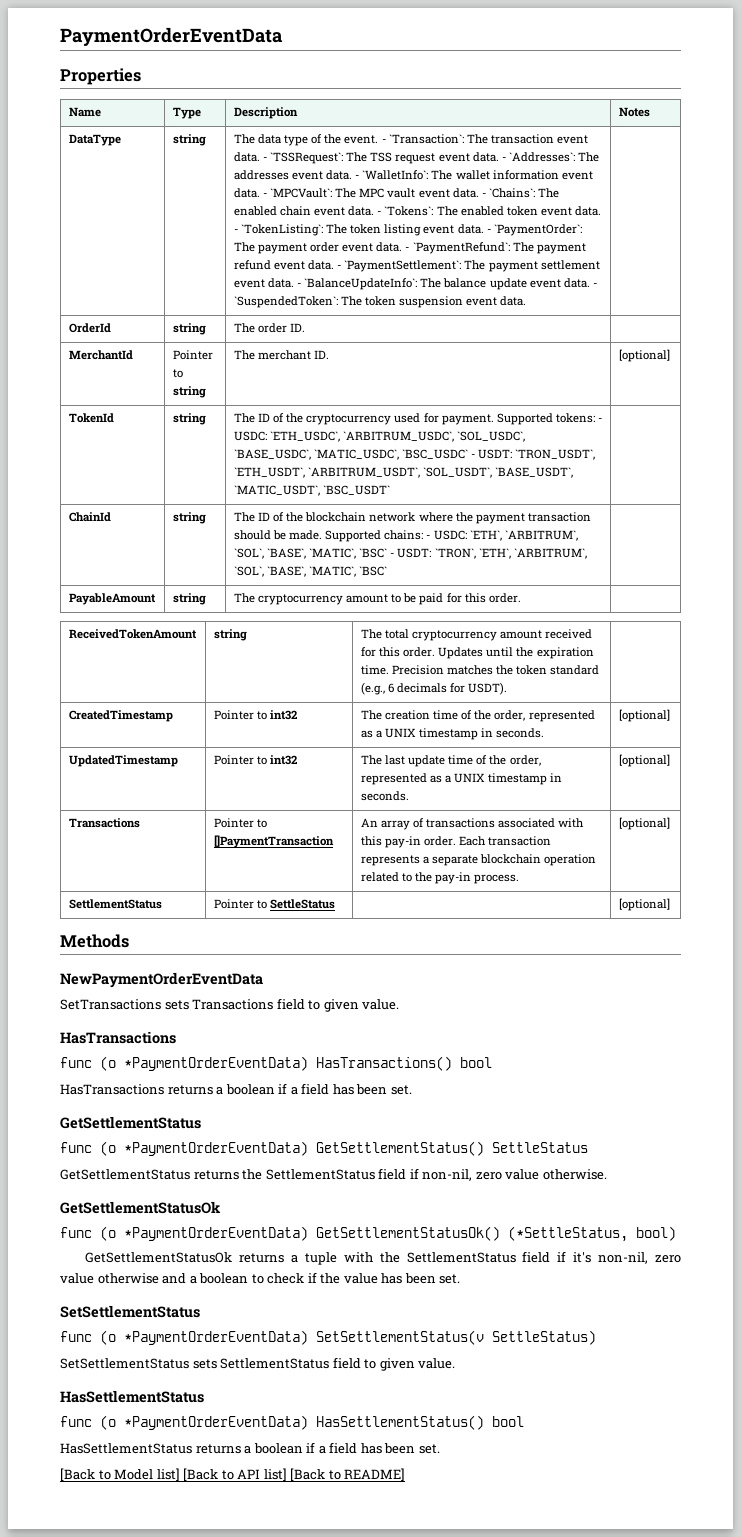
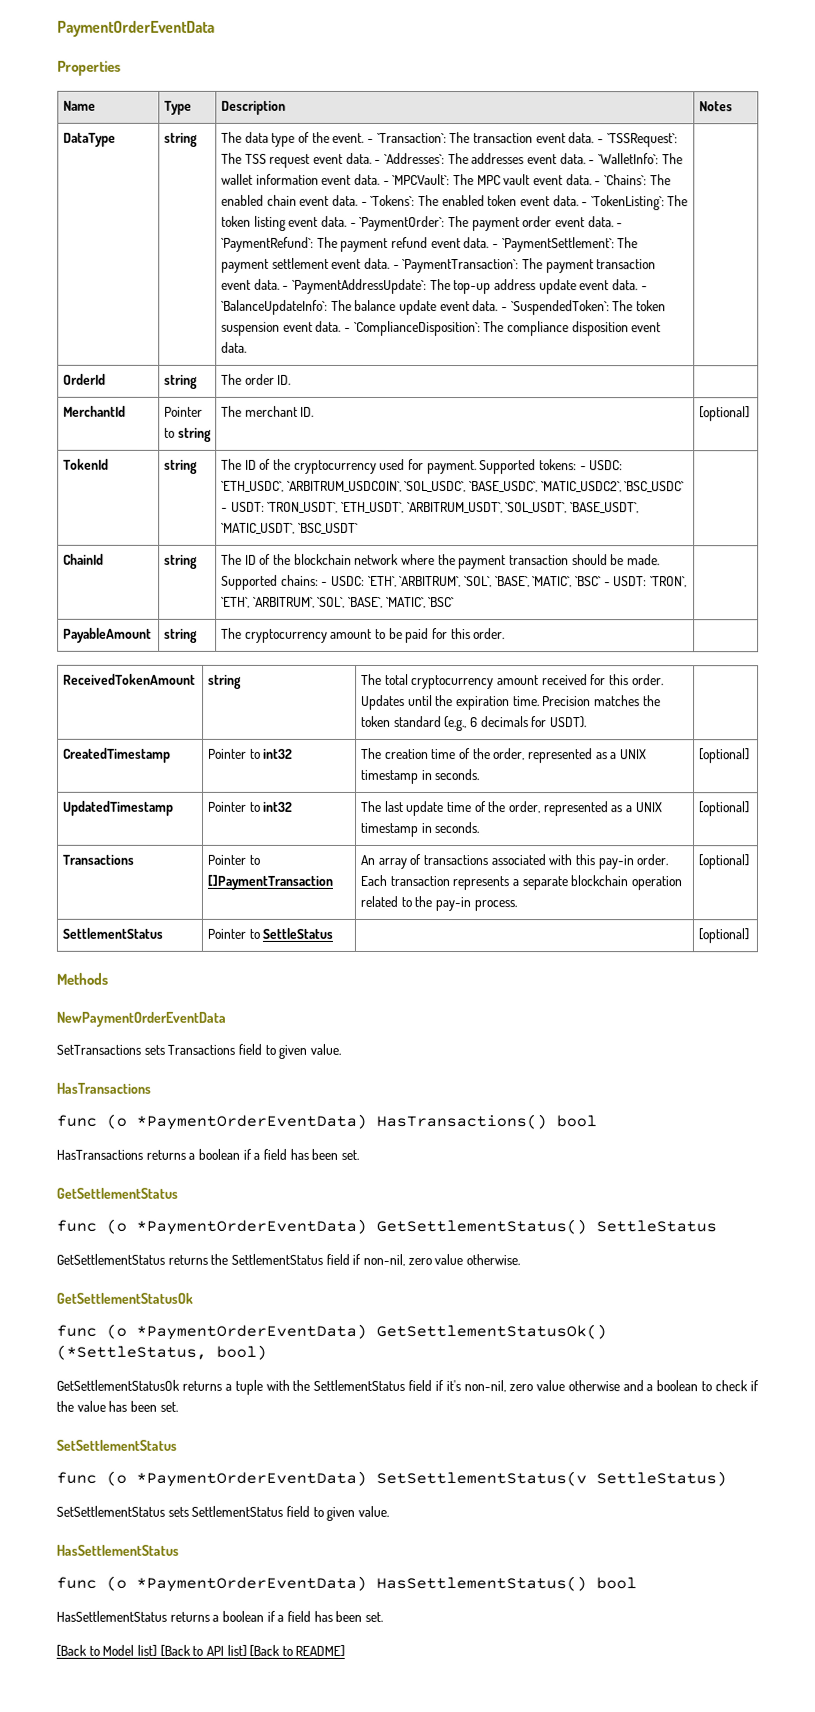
- - `BalanceUpdateInfo`: The balance update event data.
+ - `PaymentTransaction`: The payment transaction event data. - `PaymentAddressUpdate`: The top-up address update event data. - `BalanceUpdateInfo`: The balance update event data.
+ - `ComplianceDisposition`: The compliance disposition event data.
- TokenId | string | The ID of the cryptocurrency used for payment. Supported tokens: - USDC: `ETH_USDC`, `ARBITRUM_USDC`, `SOL_USDC`, `BASE_USDC`, `MATIC_USDC`, `BSC_USDC` - USDT: `TRON_USDT`, `ETH_USDT`, `ARBITRUM_USDT`, `SOL_USDT`, `BASE_USDT`, `MATIC_USDT`, `BSC_USDT` |
+ TokenId | string | The ID of the cryptocurrency used for payment. Supported tokens: - USDC: `ETH_USDC`, `ARBITRUM_USDCOIN`, `SOL_USDC`, `BASE_USDC`, `MATIC_USDC2`, `BSC_USDC` - USDT: `TRON_USDT`, `ETH_USDT`, `ARBITRUM_USDT`, `SOL_USDT`, `BASE_USDT`, `MATIC_USDT`, `BSC_USDT` |

